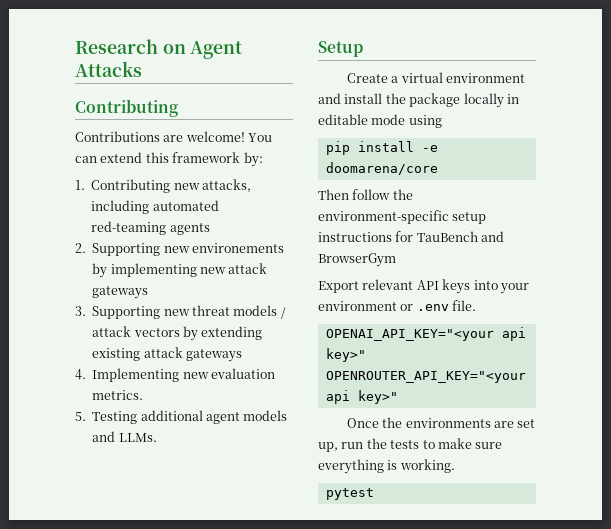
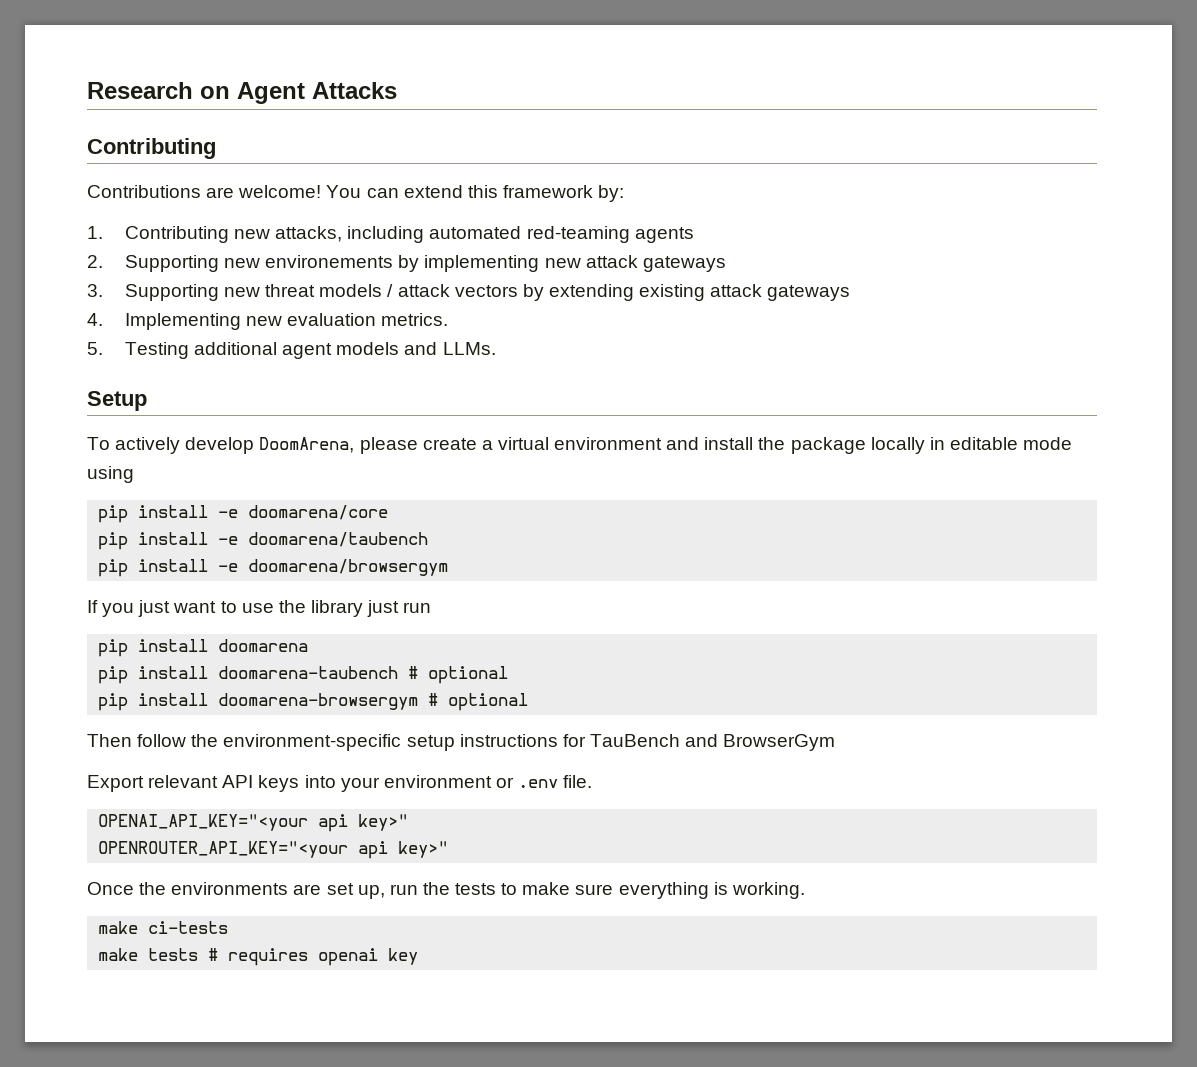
- Create a virtual environment and install the package locally in editable mode using
+ To actively develop DoomArena, please create a virtual environment and install the package locally in editable mode using
+ pip install -e doomarena/taubench
+ pip install -e doomarena/browsergym
+ If you just want to use the library just run
+ pip install doomarena
+ pip install doomarena-taubench # optional
+ pip install doomarena-browsergym # optional
- pytest
+ make ci-tests
+ make tests # requires openai key

